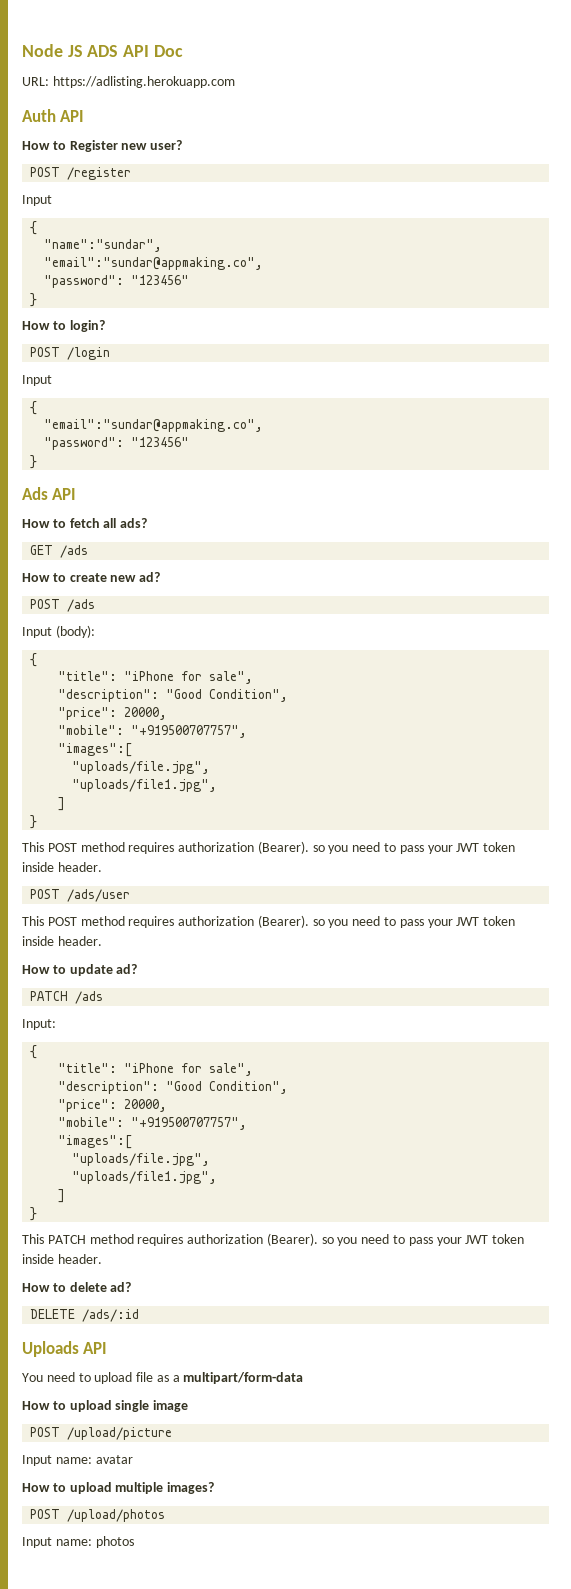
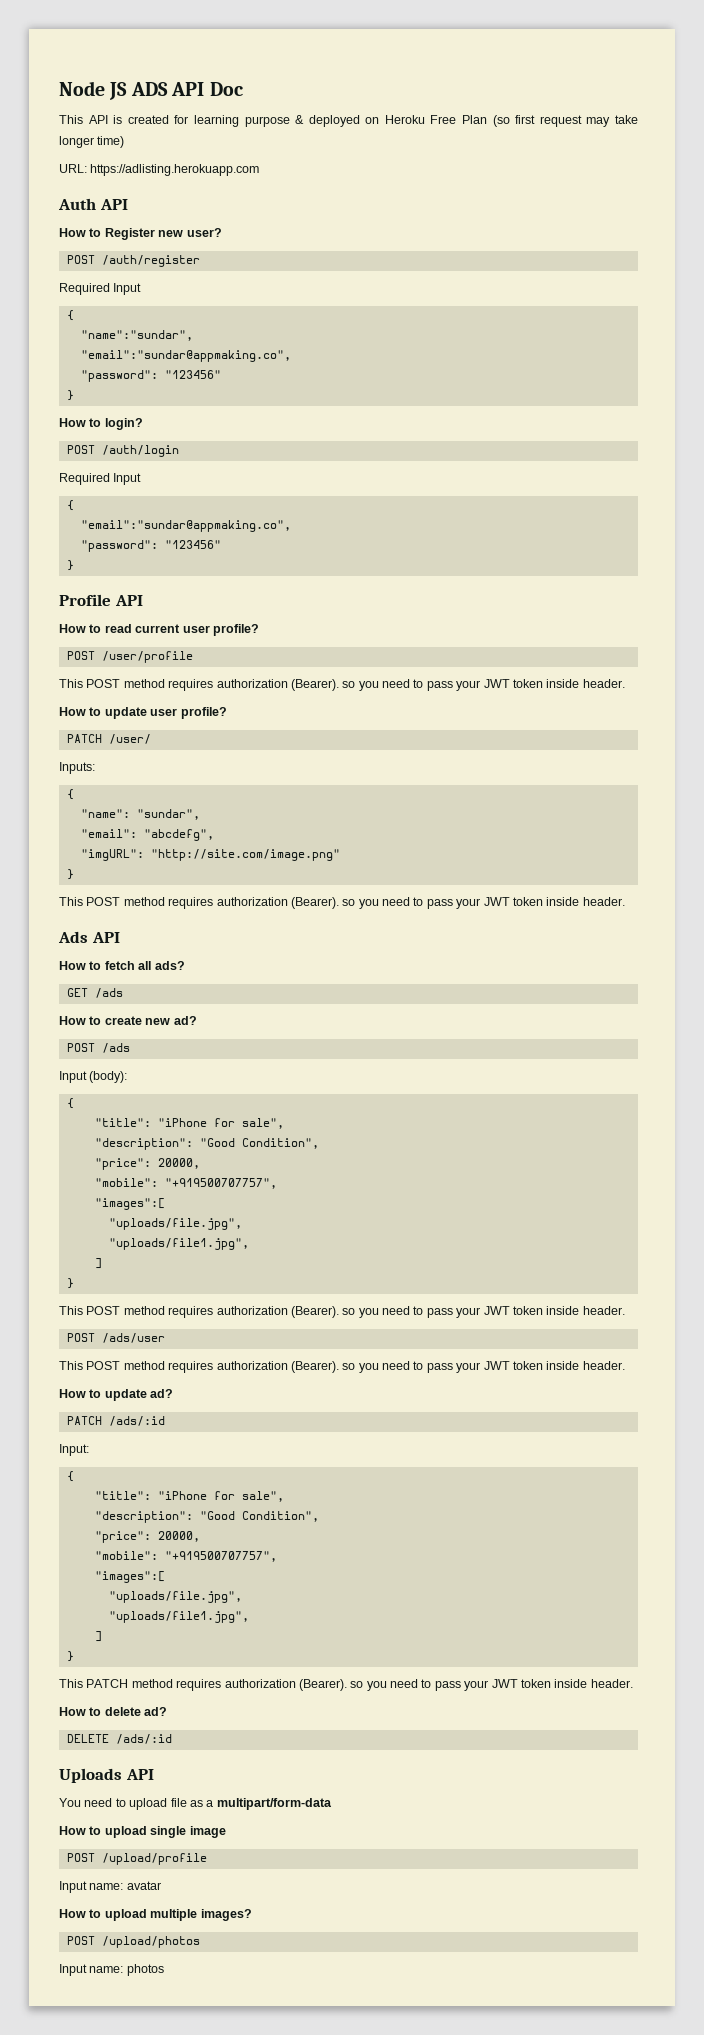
+ This API is created for learning purpose & deployed on Heroku Free Plan (so first request may take longer time)
- POST /register
- Input
+ POST /auth/register
+ Required Input
- POST /login
- Input
+ POST /auth/login
+ Required Input
+ Profile API
+ How to read current user profile?
+ POST /user/profile
+ This POST method requires authorization (Bearer). so you need to pass your JWT token inside header.
+ How to update user profile?
+ PATCH /user/
+ Inputs:
+ {
+ "name": "sundar",
+ "email": "abcdefg",
+ "imgURL": "http://site.com/image.png"
+ }
+ This POST method requires authorization (Bearer). so you need to pass your JWT token inside header.
- PATCH /ads
+ PATCH /ads/:id
- POST /upload/picture
+ POST /upload/profile

